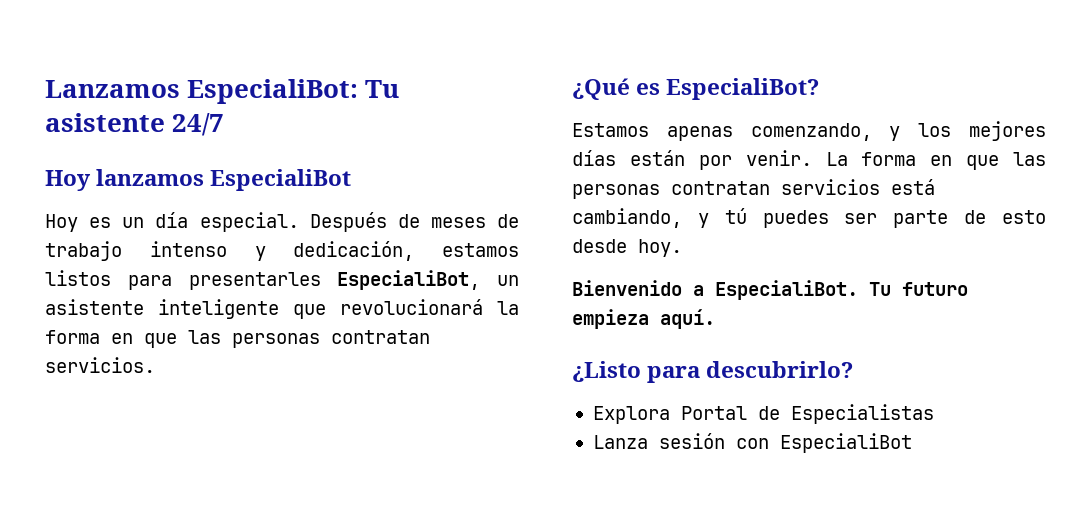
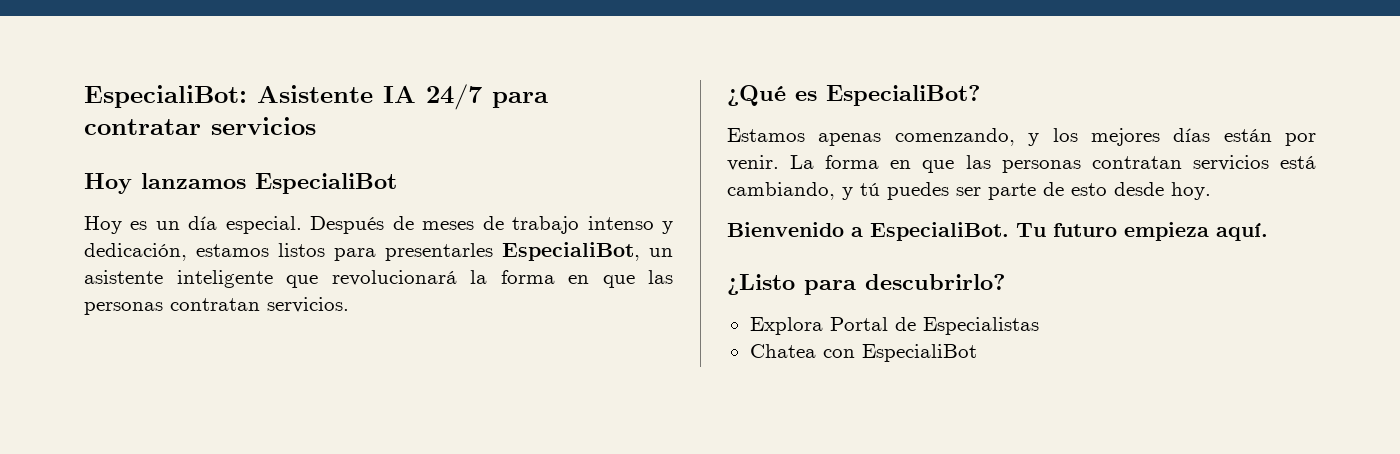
- Lanzamos EspecialiBot: Tu asistente 24/7
+ EspecialiBot: Asistente IA 24/7 para contratar servicios
- Lanza sesión con EspecialiBot
+ Chatea con EspecialiBot

